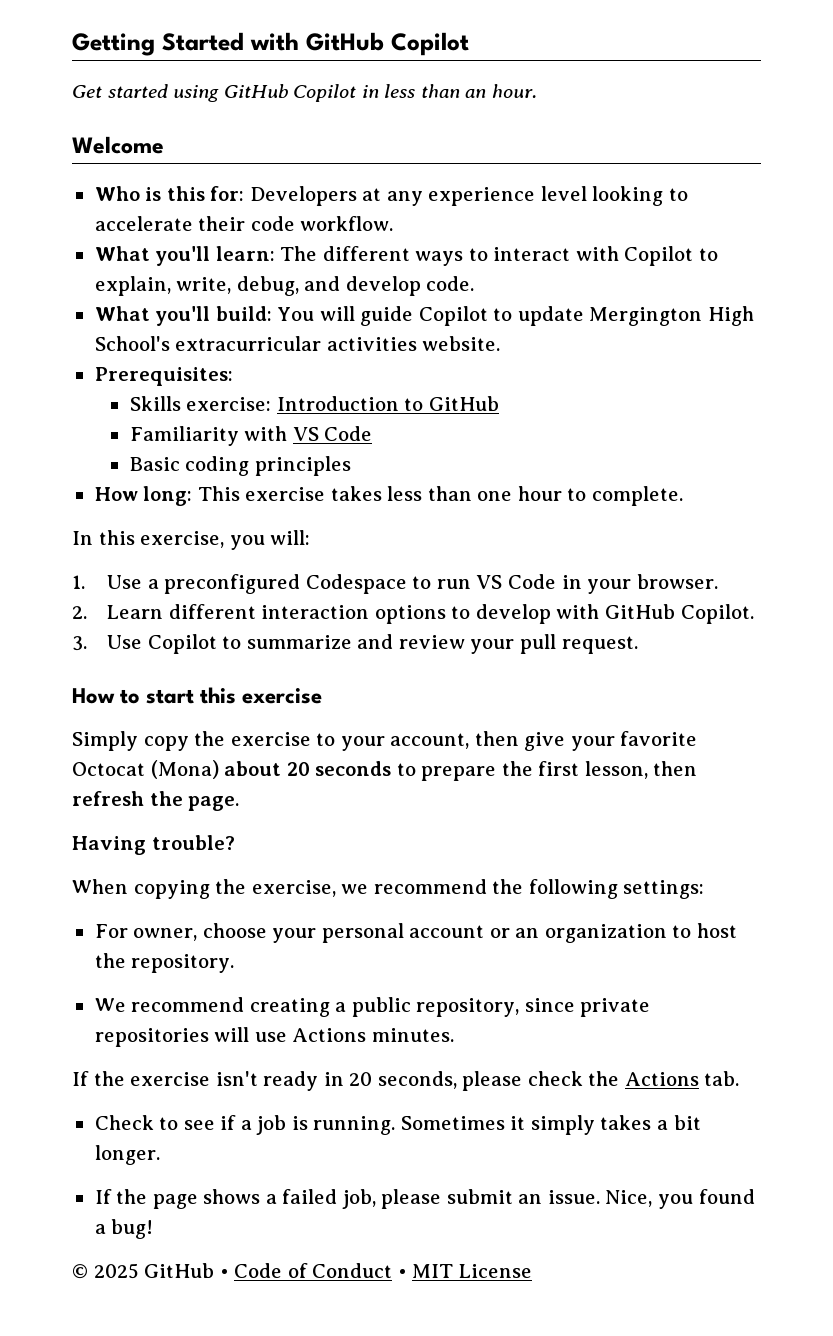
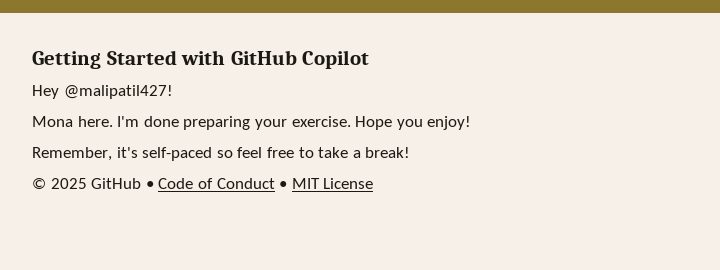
- Get started using GitHub Copilot in less than an hour.
- Welcome
- Who is this for: Developers at any experience level looking to accelerate their code workflow.
- What you'll learn: The different ways to interact with Copilot to explain, write, debug, and develop code.
- What you'll build: You will guide Copilot to update Mergington High School's extracurricular activities website.
- Prerequisites:
- Skills exercise: Introduction to GitHub
- Familiarity with VS Code
- Basic coding principles
- How long: This exercise takes less than one hour to complete.
- In this exercise, you will:
- 1. Use a preconfigured Codespace to run VS Code in your browser.
- 2. Learn different interaction options to develop with GitHub Copilot.
- 3. Use Copilot to summarize and review your pull request.
- How to start this exercise
- Simply copy the exercise to your account, then give your favorite Octocat (Mona) about 20 seconds to prepare the first lesson, then refresh the page.
- Having trouble?
- When copying the exercise, we recommend the following settings:
- For owner, choose your personal account or an organization to host the repository.
- We recommend creating a public repository, since private repositories will use Actions minutes.
- If the exercise isn't ready in 20 seconds, please check the Actions tab.
- Check to see if a job is running. Sometimes it simply takes a bit longer.
- If the page shows a failed job, please submit an issue. Nice, you found a bug!
+ Hey @malipatil427!
+ Mona here. I'm done preparing your exercise. Hope you enjoy!
+ Remember, it's self-paced so feel free to take a break!

